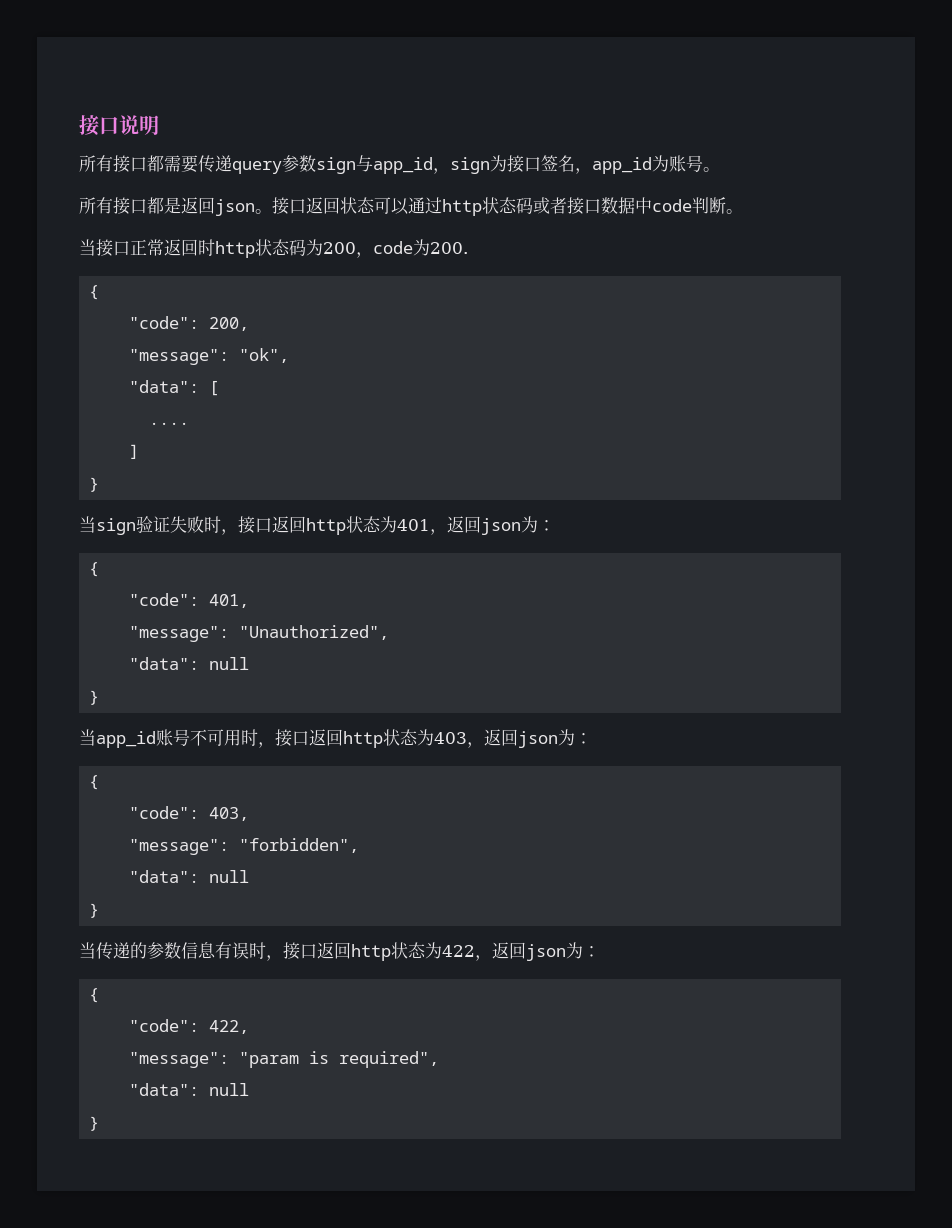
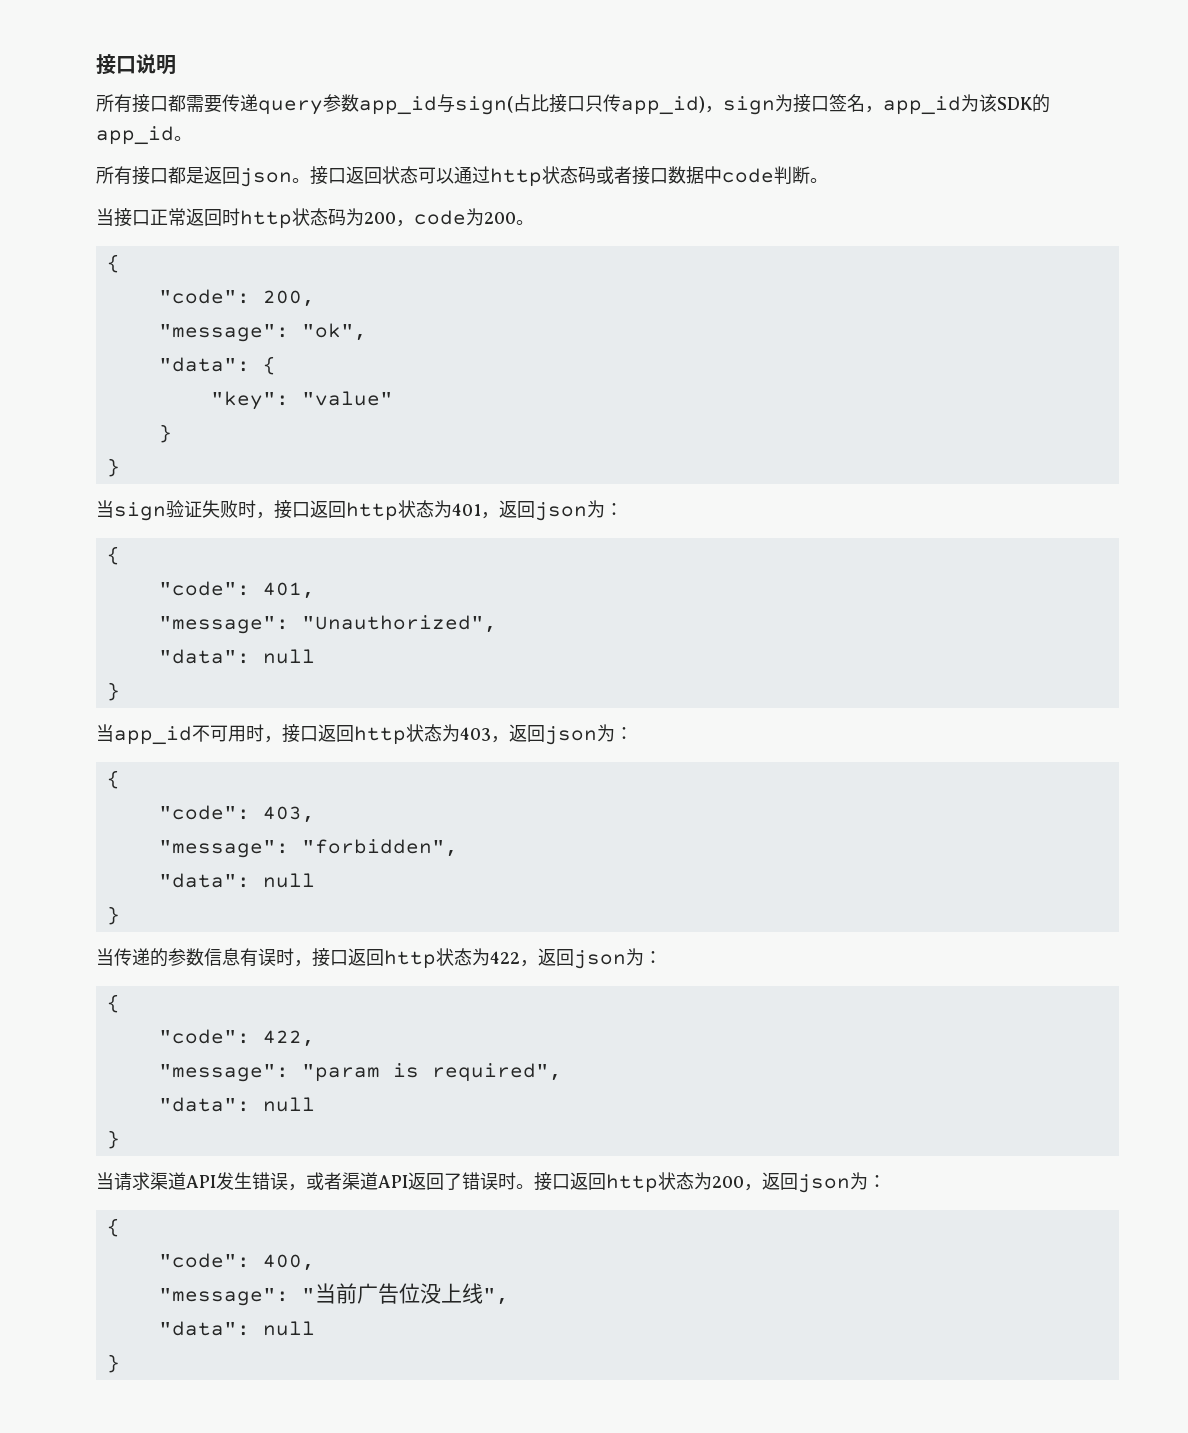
- 所有接口都需要传递query参数sign与app_id，sign为接口签名，app_id为账号。
+ 所有接口都需要传递query参数app_id与sign(占比接口只传app_id)，sign为接口签名，app_id为该SDK的app_id。
- 当接口正常返回时http状态码为200，code为200.
+ 当接口正常返回时http状态码为200，code为200。
- "data": [
- ....
- ]
+ "data": {
+ "key": "value"
+ }
- 当app_id账号不可用时，接口返回http状态为403，返回json为：
+ 当app_id不可用时，接口返回http状态为403，返回json为：
+ 当请求渠道API发生错误，或者渠道API返回了错误时。接口返回http状态为200，返回json为：
+ {
+ "code": 400,
+ "message": "当前广告位没上线",
+ "data": null
+ }

